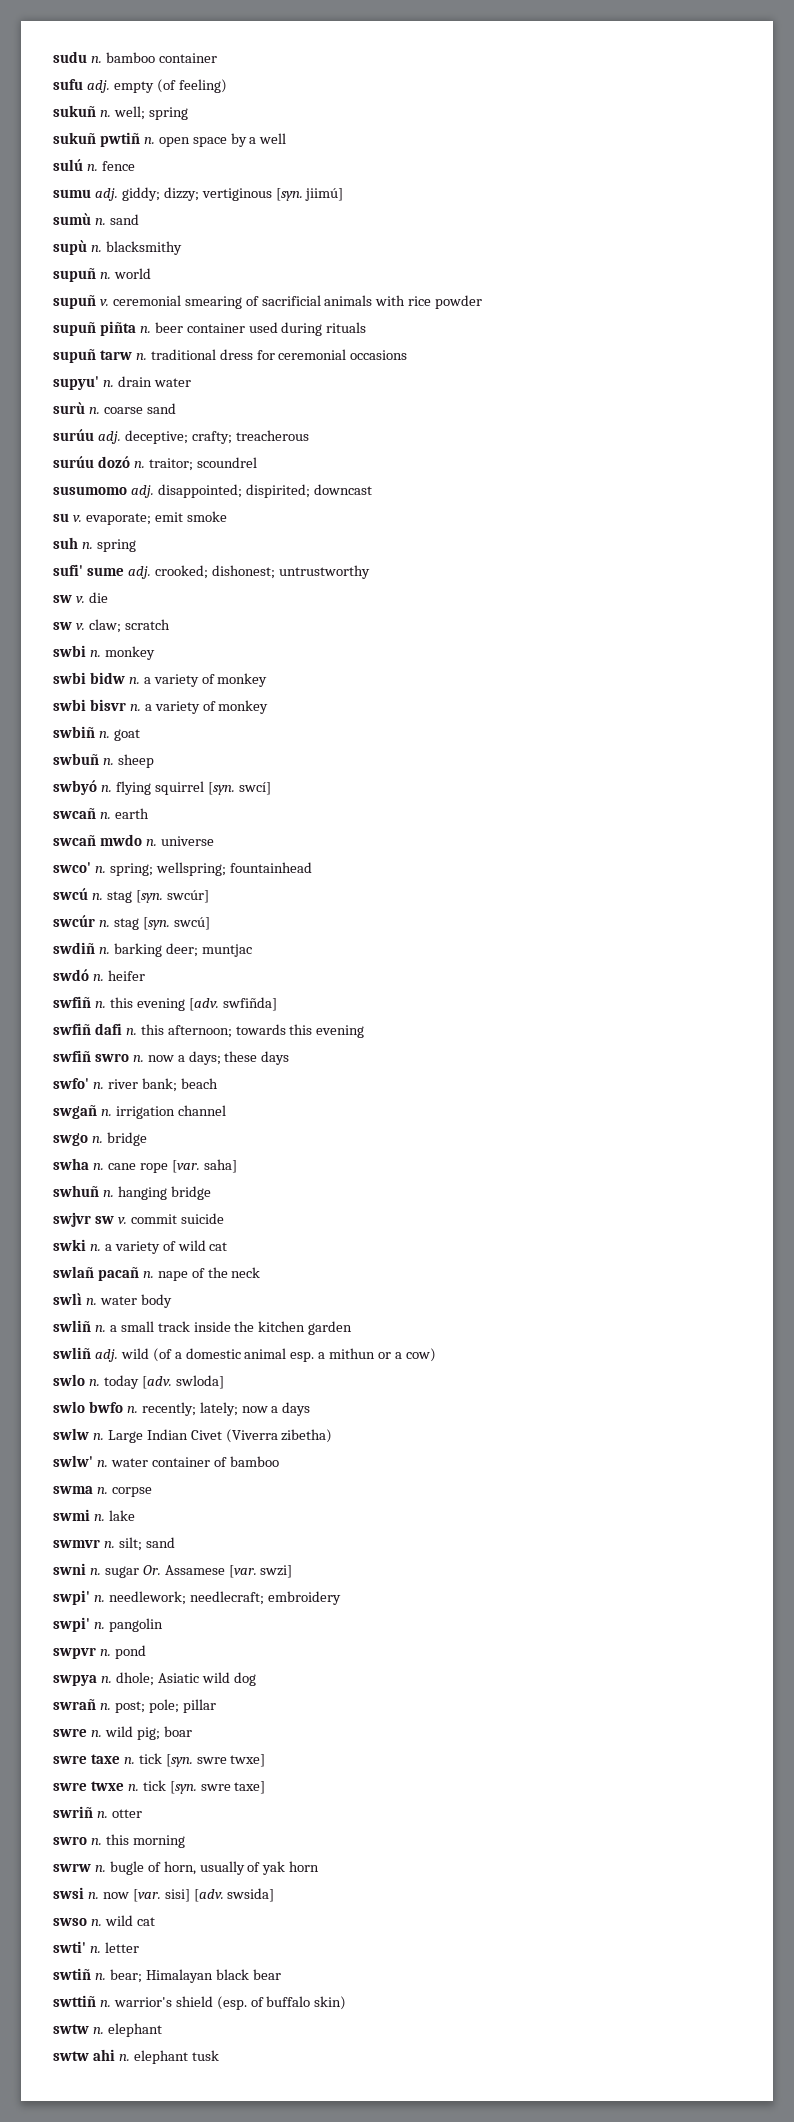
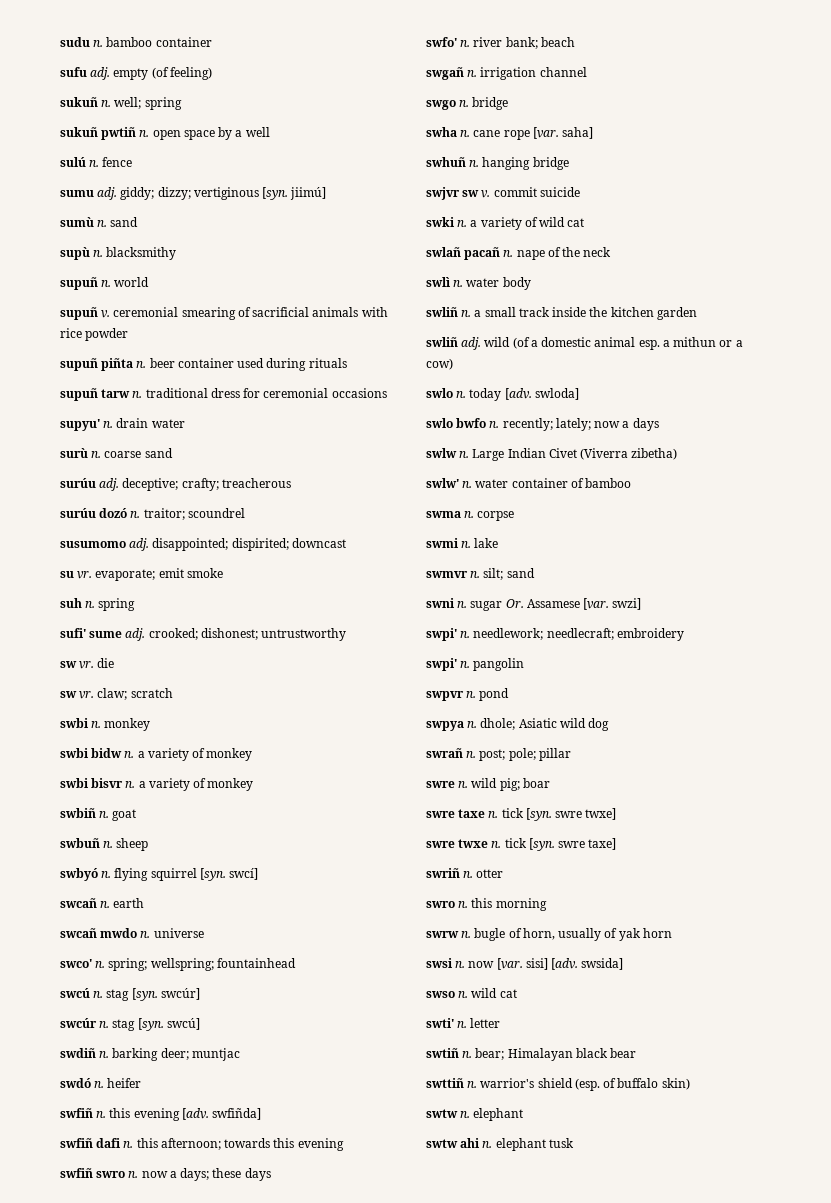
- su v. evaporate; emit smoke
+ su vr. evaporate; emit smoke
- sw v. die
+ sw vr. die
- sw v. claw; scratch
+ sw vr. claw; scratch

